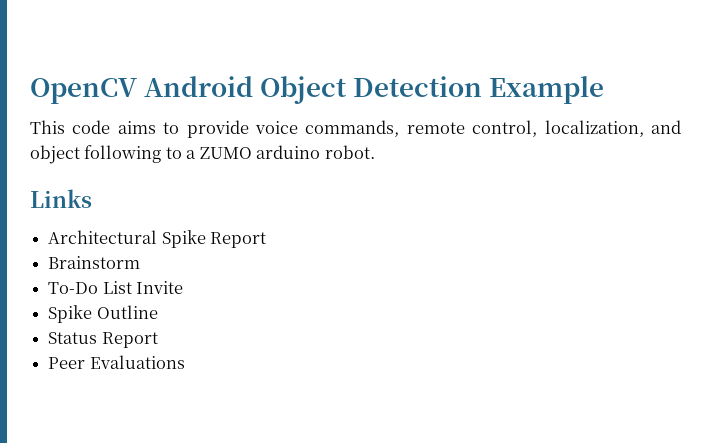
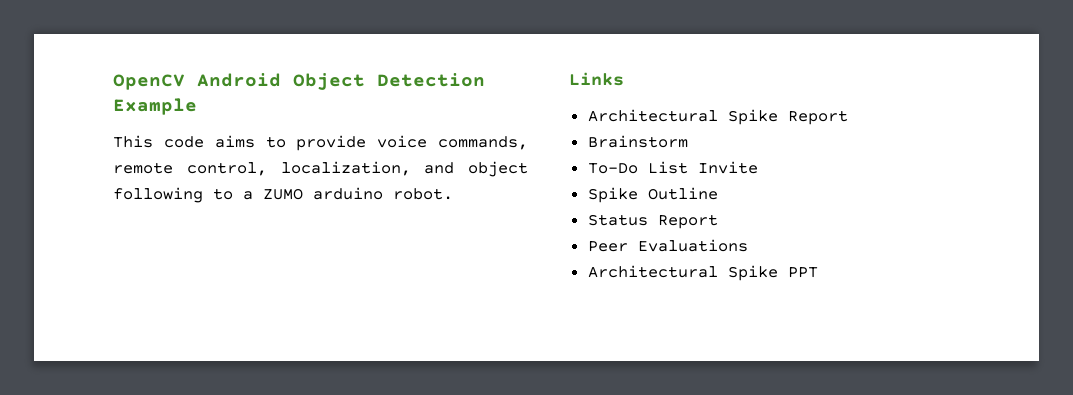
+ Architectural Spike PPT

